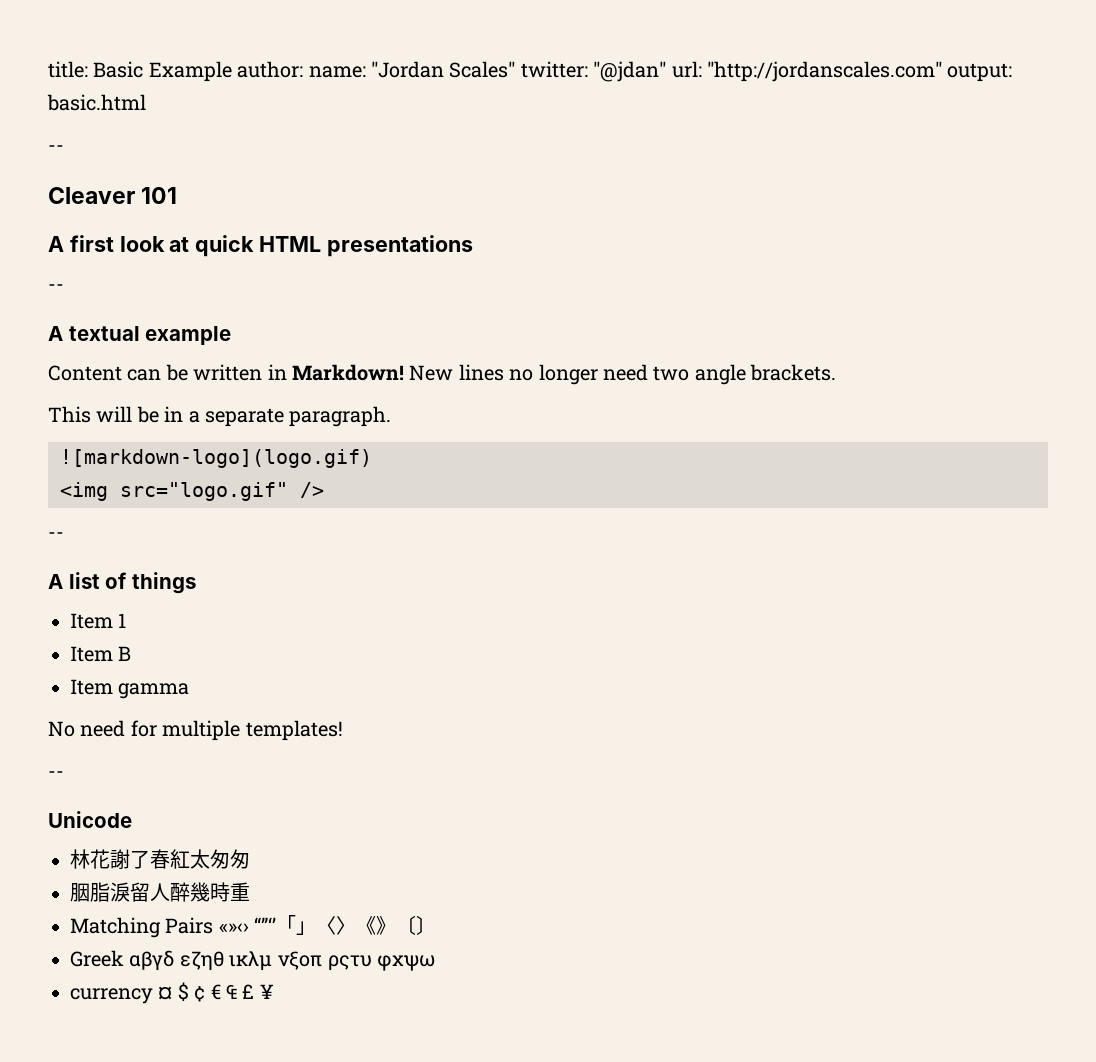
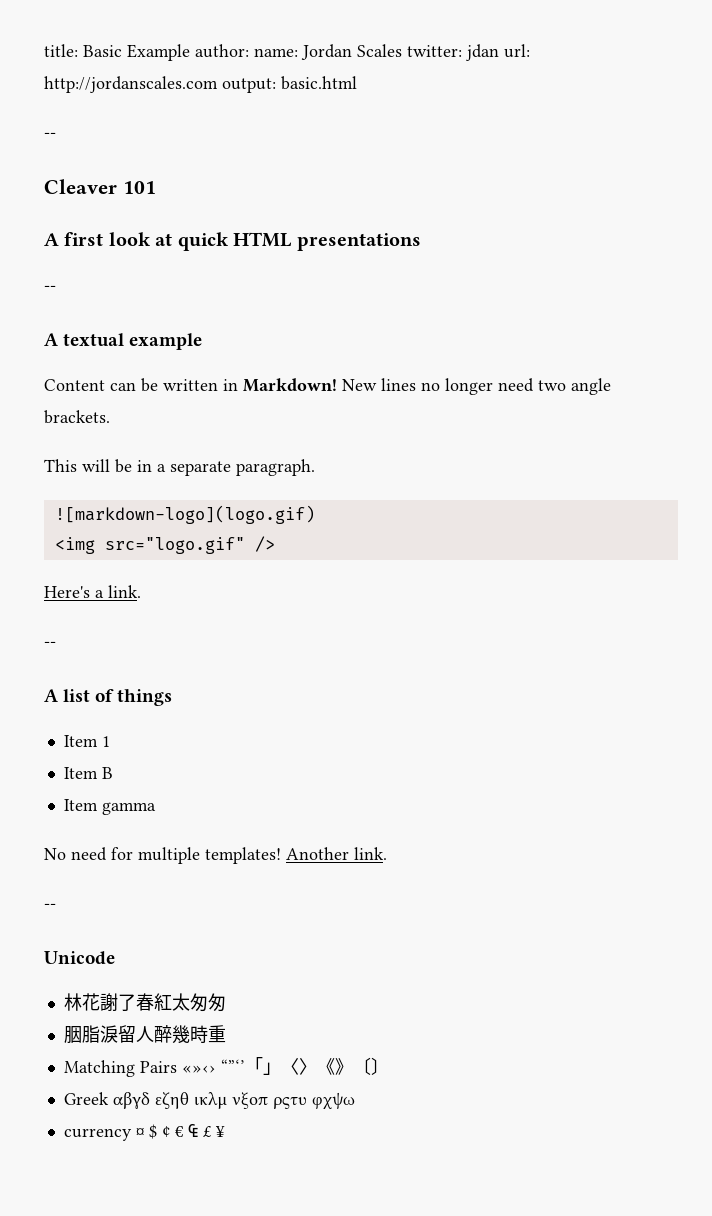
- title: Basic Example author: name: "Jordan Scales" twitter: "@jdan" url: "http://jordanscales.com" output: basic.html
+ title: Basic Example author: name: Jordan Scales twitter: jdan url: http://jordanscales.com output: basic.html
+ Here's a link.
+ Another link.

